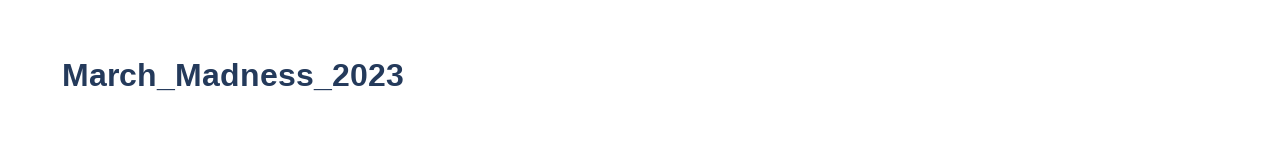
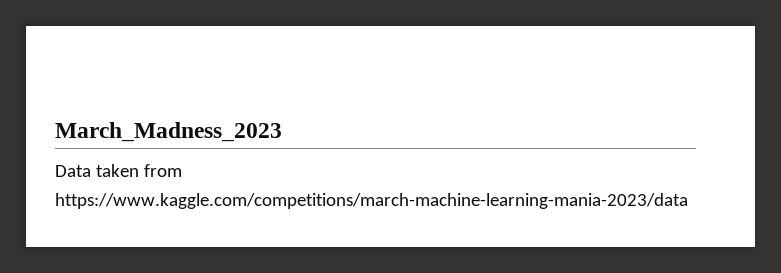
+ Data taken from https://www.kaggle.com/competitions/march-machine-learning-mania-2023/data

